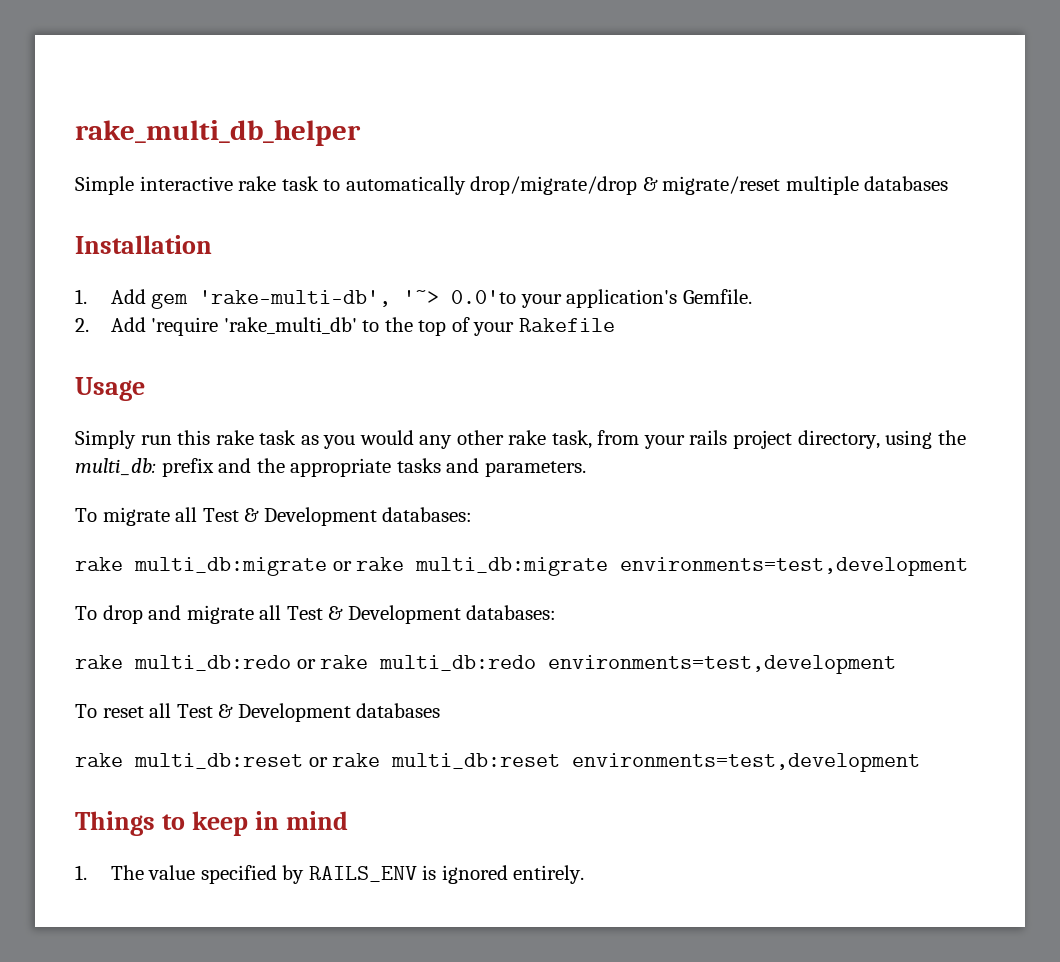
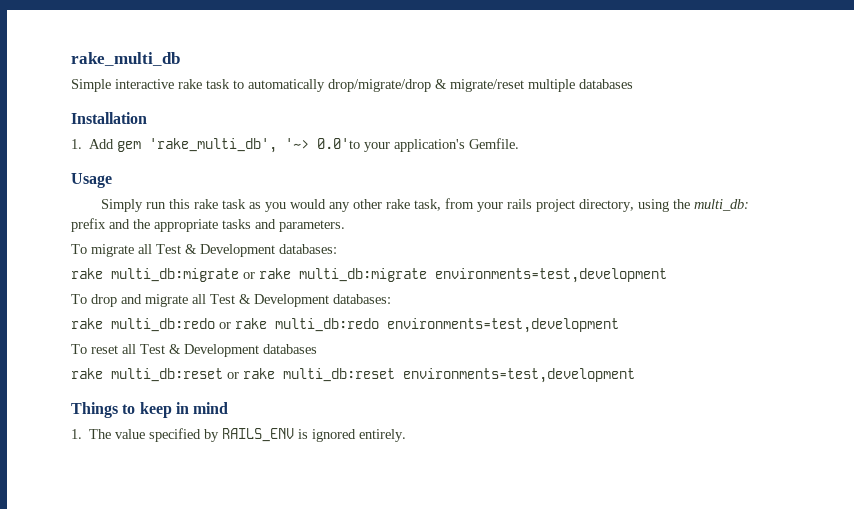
- rake_multi_db_helper
+ rake_multi_db
- 1. Add gem 'rake-multi-db', '~> 0.0'to your application's Gemfile.
+ 1. Add gem 'rake_multi_db', '~> 0.0'to your application's Gemfile.
- 2. Add 'require 'rake_multi_db' to the top of your Rakefile

